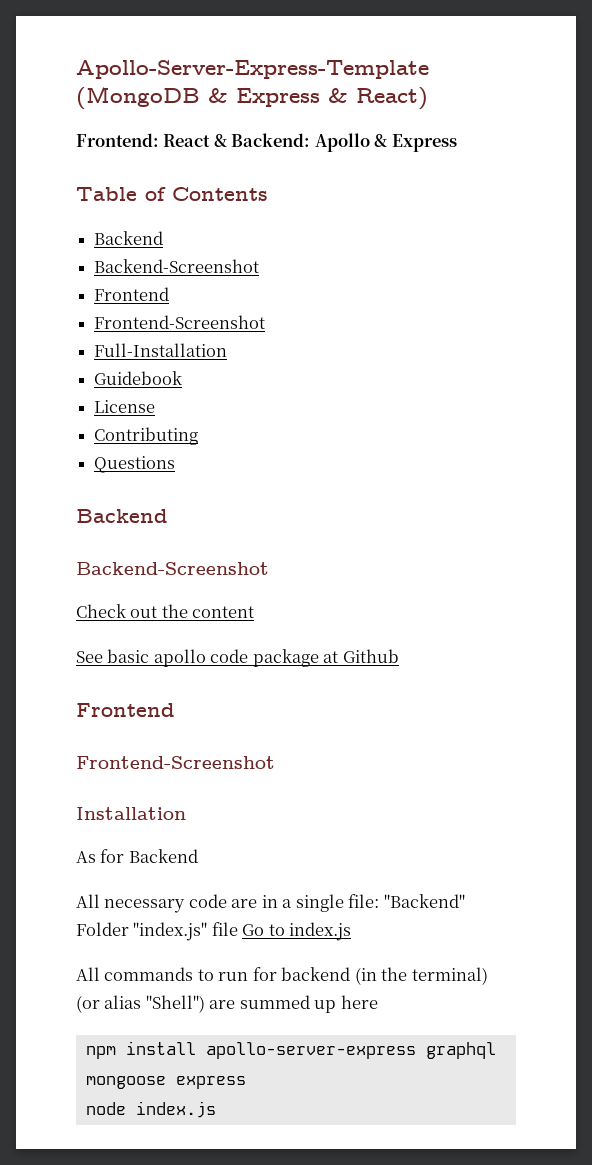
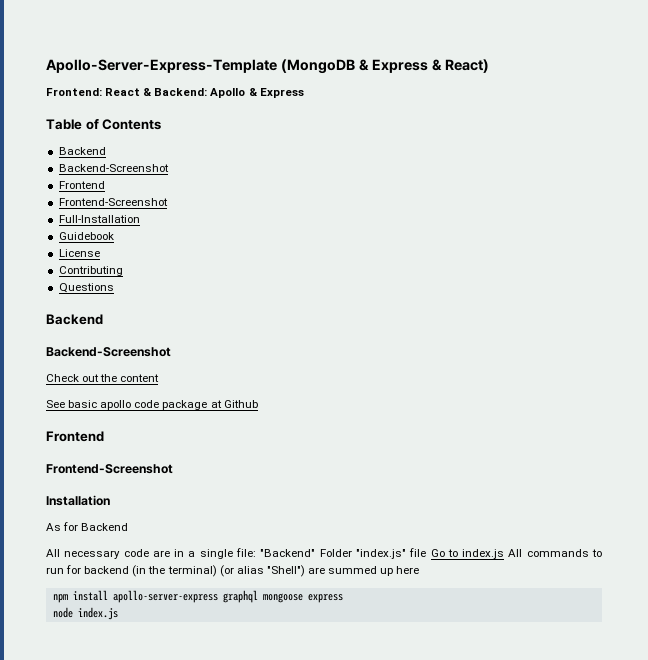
- All necessary code are in a single file: "Backend" Folder "index.js" file Go to index.js
- All commands to run for backend (in the terminal) (or alias "Shell") are summed up here
+ All necessary code are in a single file: "Backend" Folder "index.js" file Go to index.js All commands to run for backend (in the terminal) (or alias "Shell") are summed up here

